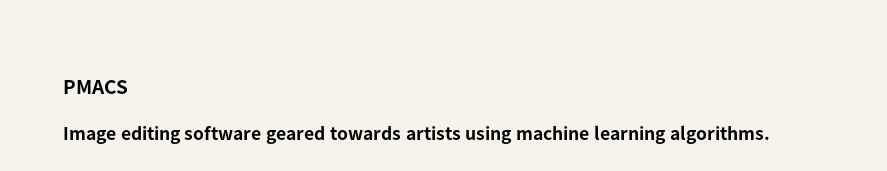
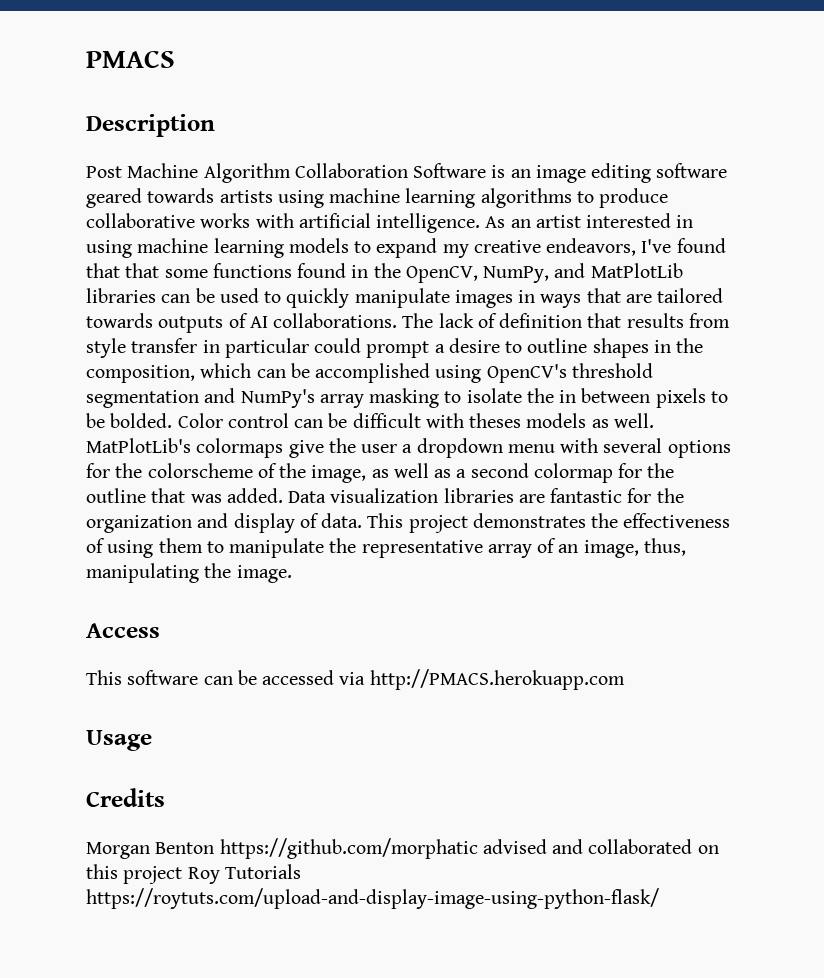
- Image editing software geared towards artists using machine learning algorithms.
+ Description
+ Post Machine Algorithm Collaboration Software is an image editing software geared towards artists using machine learning algorithms to produce collaborative works with artificial intelligence. As an artist interested in using machine learning models to expand my creative endeavors, I've found that that some functions found in the OpenCV, NumPy, and MatPlotLib libraries can be used to quickly manipulate images in ways that are tailored towards outputs of AI collaborations. The lack of definition that results from style transfer in particular could prompt a desire to outline shapes in the composition, which can be accomplished using OpenCV's threshold segmentation and NumPy's array masking to isolate the in between pixels to be bolded. Color control can be difficult with theses models as well. MatPlotLib's colormaps give the user a dropdown menu with several options for the colorscheme of the image, as well as a second colormap for the outline that was added. Data visualization libraries are fantastic for the organization and display of data. This project demonstrates the effectiveness of using them to manipulate the representative array of an image, thus, manipulating the image.
+ Access
+ This software can be accessed via http://PMACS.herokuapp.com
+ Usage
+ Credits
+ Morgan Benton https://github.com/morphatic advised and collaborated on this project Roy Tutorials https://roytuts.com/upload-and-display-image-using-python-flask/

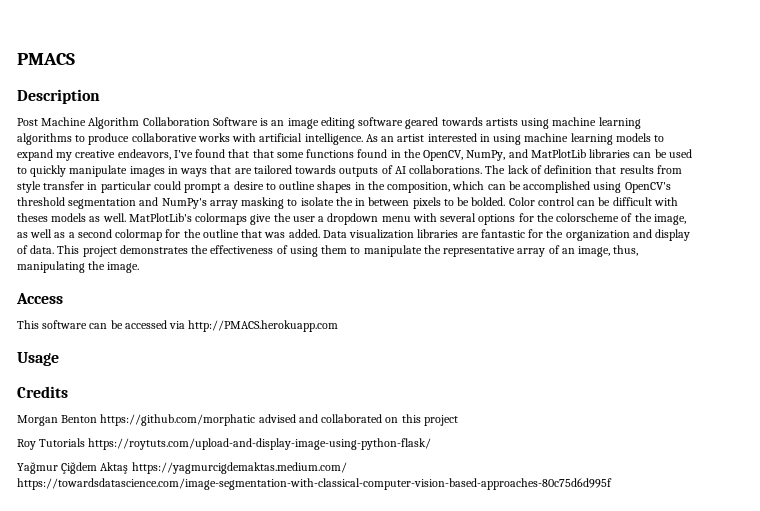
- Morgan Benton https://github.com/morphatic advised and collaborated on this project Roy Tutorials https://roytuts.com/upload-and-display-image-using-python-flask/
+ Morgan Benton https://github.com/morphatic advised and collaborated on this project
+ Roy Tutorials https://roytuts.com/upload-and-display-image-using-python-flask/
+ Yağmur Çiğdem Aktaş https://yagmurcigdemaktas.medium.com/ https://towardsdatascience.com/image-segmentation-with-classical-computer-vision-based-approaches-80c75d6d995f

